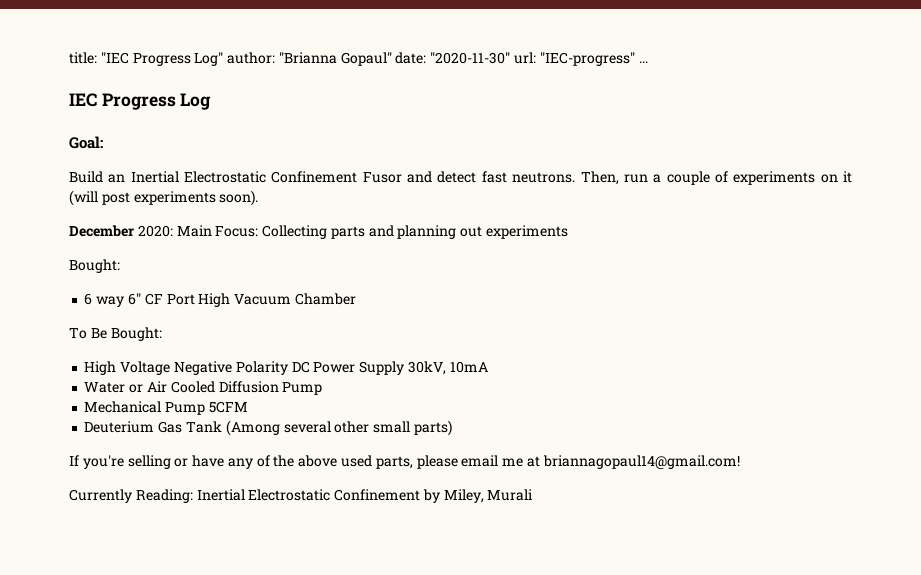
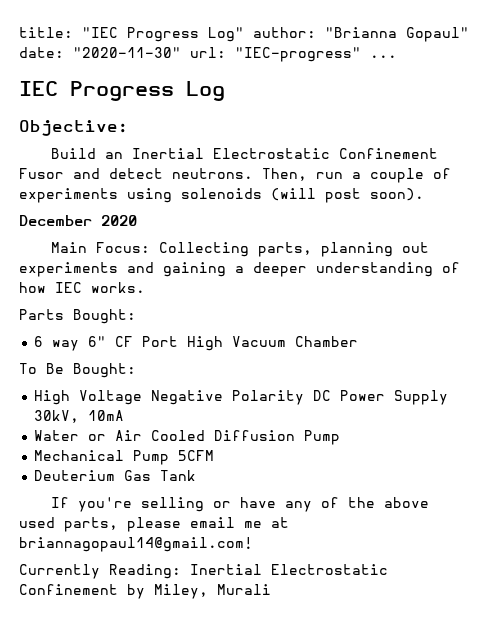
- Goal:
+ Objective:
- Build an Inertial Electrostatic Confinement Fusor and detect fast neutrons.
+ Build an Inertial Electrostatic Confinement Fusor and detect neutrons.
- Then, run a couple of experiments on it (will post experiments soon).
+ Then, run a couple of experiments using solenoids (will post soon).
- December 2020: Main Focus: Collecting parts and planning out experiments
- Bought:
+ December 2020
+ Main Focus: Collecting parts, planning out experiments and gaining a deeper understanding of how IEC works.
+ Parts Bought:
- Deuterium Gas Tank (Among several other small parts)
+ Deuterium Gas Tank

